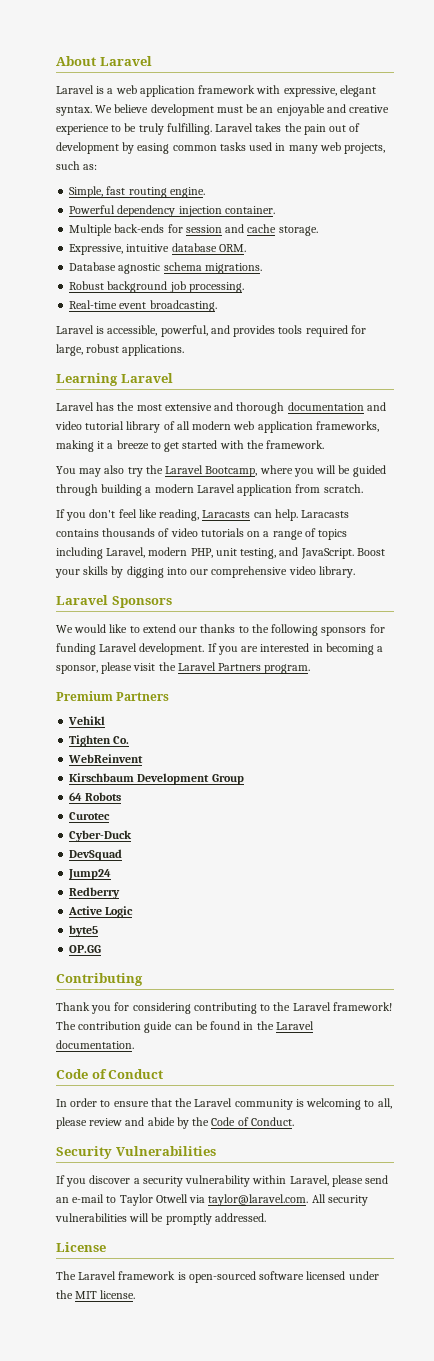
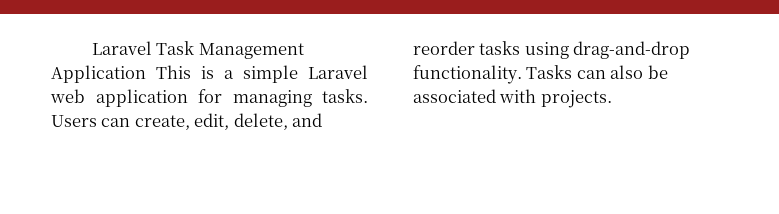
- About Laravel
- Laravel is a web application framework with expressive, elegant syntax. We believe development must be an enjoyable and creative experience to be truly fulfilling. Laravel takes the pain out of development by easing common tasks used in many web projects, such as:
- Simple, fast routing engine.
- Powerful dependency injection container.
- Multiple back-ends for session and cache storage.
- Expressive, intuitive database ORM.
- Database agnostic schema migrations.
- Robust background job processing.
- Real-time event broadcasting.
- Laravel is accessible, powerful, and provides tools required for large, robust applications.
- Learning Laravel
- Laravel has the most extensive and thorough documentation and video tutorial library of all modern web application frameworks, making it a breeze to get started with the framework.
- You may also try the Laravel Bootcamp, where you will be guided through building a modern Laravel application from scratch.
- If you don't feel like reading, Laracasts can help. Laracasts contains thousands of video tutorials on a range of topics including Laravel, modern PHP, unit testing, and JavaScript. Boost your skills by digging into our comprehensive video library.
- Laravel Sponsors
- We would like to extend our thanks to the following sponsors for funding Laravel development. If you are interested in becoming a sponsor, please visit the Laravel Partners program.
- Premium Partners
- Vehikl
- Tighten Co.
- WebReinvent
- Kirschbaum Development Group
- 64 Robots
- Curotec
- Cyber-Duck
- DevSquad
- Jump24
- Redberry
- Active Logic
- byte5
- OP.GG
- Contributing
- Thank you for considering contributing to the Laravel framework! The contribution guide can be found in the Laravel documentation.
- Code of Conduct
- In order to ensure that the Laravel community is welcoming to all, please review and abide by the Code of Conduct.
- Security Vulnerabilities
- If you discover a security vulnerability within Laravel, please send an e-mail to Taylor Otwell via taylor@laravel.com. All security vulnerabilities will be promptly addressed.
- License
- The Laravel framework is open-sourced software licensed under the MIT license.
+ Laravel Task Management Application This is a simple Laravel web application for managing tasks. Users can create, edit, delete, and reorder tasks using drag-and-drop functionality. Tasks can also be associated with projects.

